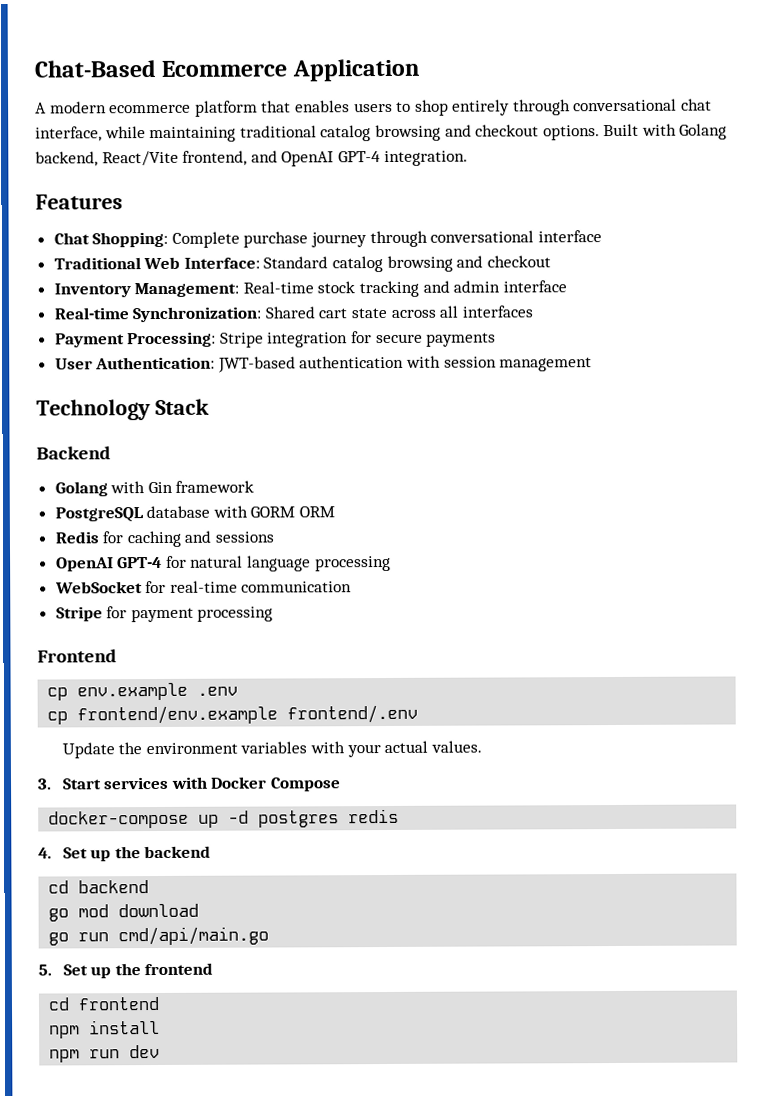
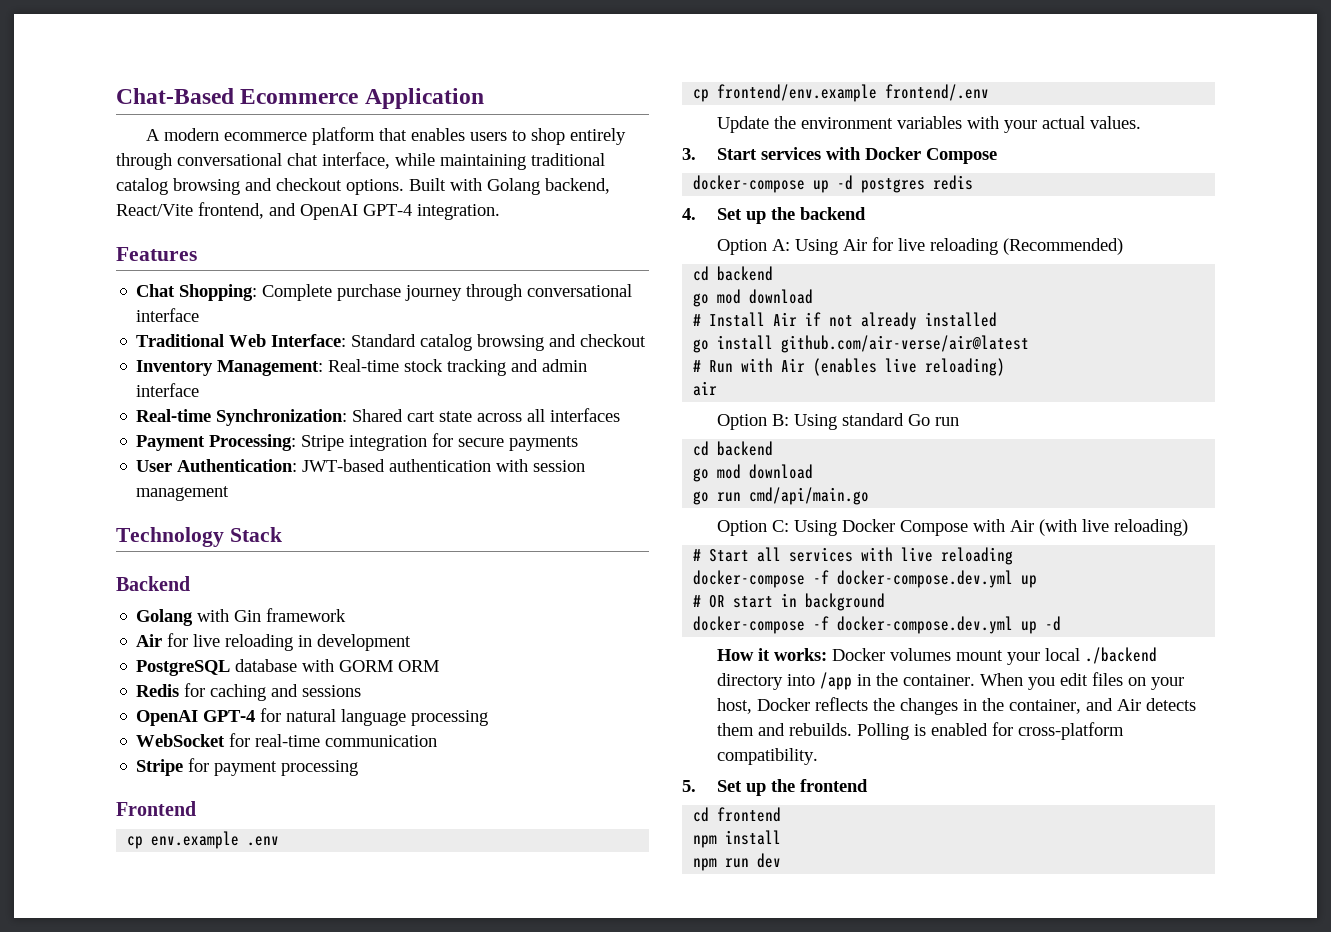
+ Air for live reloading in development
+ Option A: Using Air for live reloading (Recommended)
+ cd backend
+ go mod download
+ # Install Air if not already installed
+ go install github.com/air-verse/air@latest
+ # Run with Air (enables live reloading)
+ air
+ Option B: Using standard Go run
+ Option C: Using Docker Compose with Air (with live reloading)
+ # Start all services with live reloading
+ docker-compose -f docker-compose.dev.yml up
+ # OR start in background
+ docker-compose -f docker-compose.dev.yml up -d
+ How it works: Docker volumes mount your local ./backend directory into /app in the container. When you edit files on your host, Docker reflects the changes in the container, and Air detects them and rebuilds. Polling is enabled for cross-platform compatibility.

